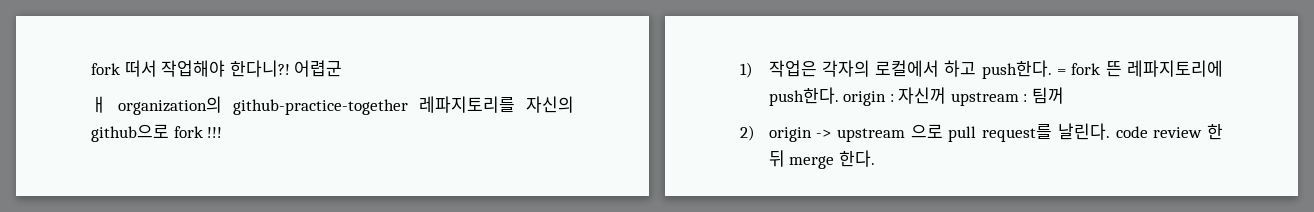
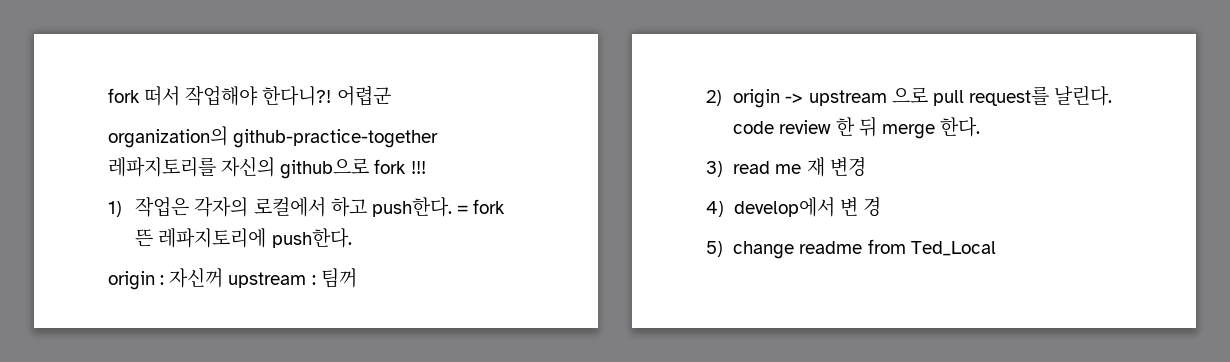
- ㅐ organization의 github-practice-together 레파지토리를 자신의 github으로 fork !!!
+ organization의 github-practice-together 레파지토리를 자신의 github으로 fork !!!
- = fork 뜬 레파지토리에 push한다. origin : 자신꺼 upstream : 팀꺼
+ = fork 뜬 레파지토리에 push한다.
+ origin : 자신꺼 upstream : 팀꺼
+ 3) read me 재 변경
+ 4) develop에서 변 경
+ 5) change readme from Ted_Local

